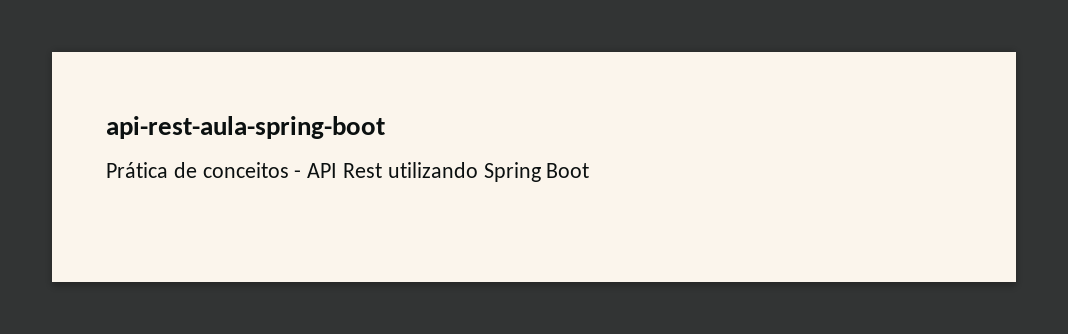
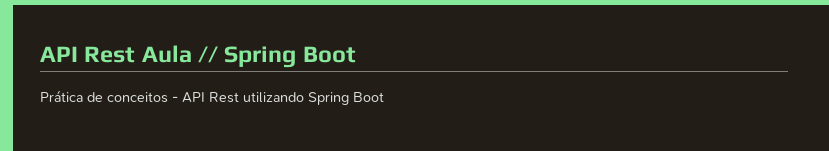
- api-rest-aula-spring-boot
+ API Rest Aula // Spring Boot

